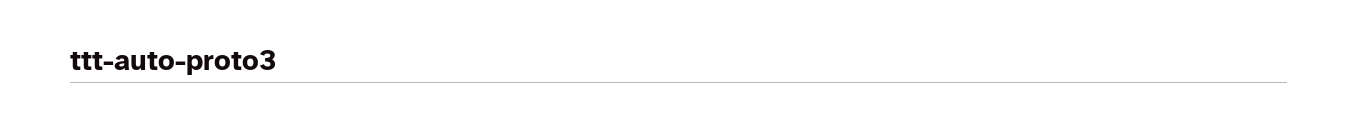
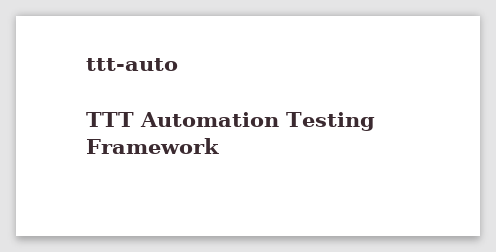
- ttt-auto-proto3
+ ttt-auto
+ TTT Automation Testing Framework

